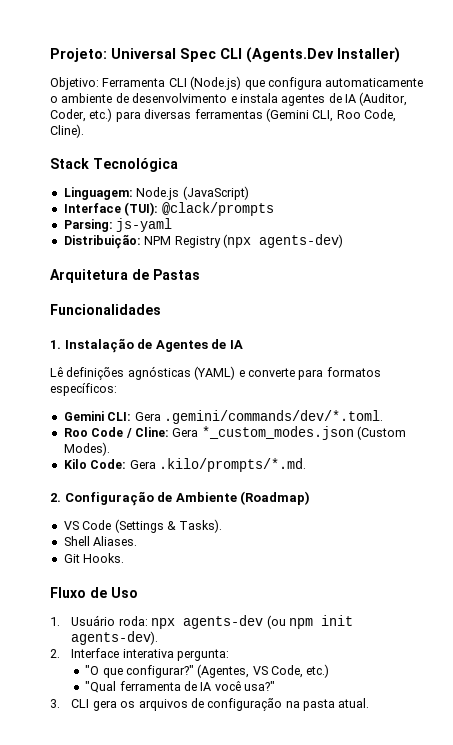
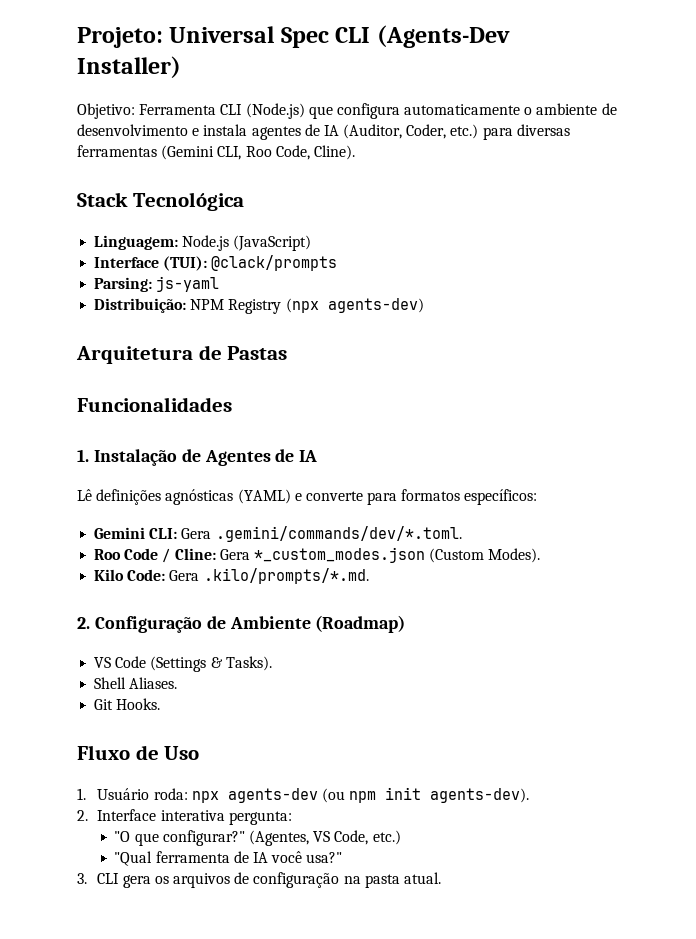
- Projeto: Universal Spec CLI (Agents.Dev Installer)
+ Projeto: Universal Spec CLI (Agents-Dev Installer)

